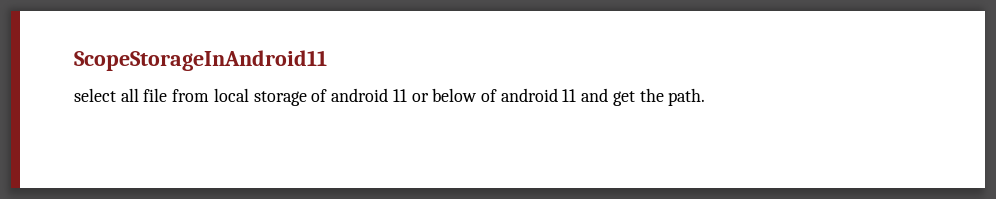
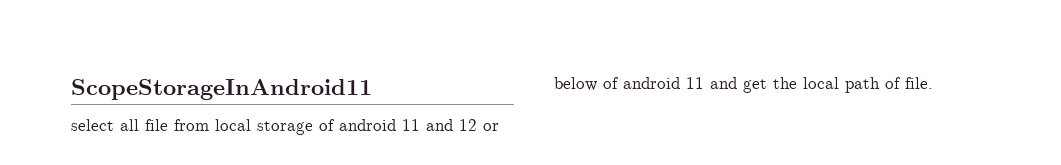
- select all file from local storage of android 11 or below of android 11 and get the path.
+ select all file from local storage of android 11 and 12 or below of android 11 and get the local path of file.

